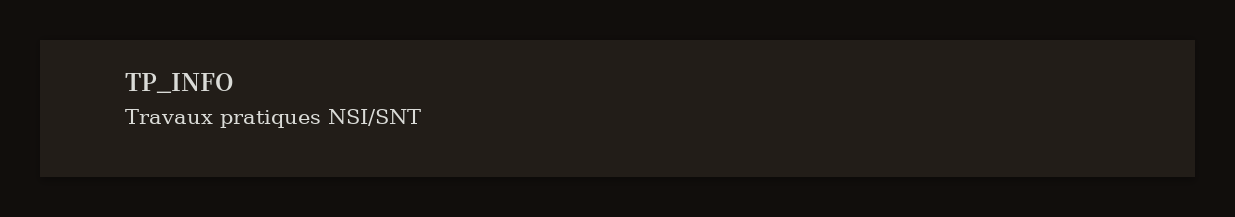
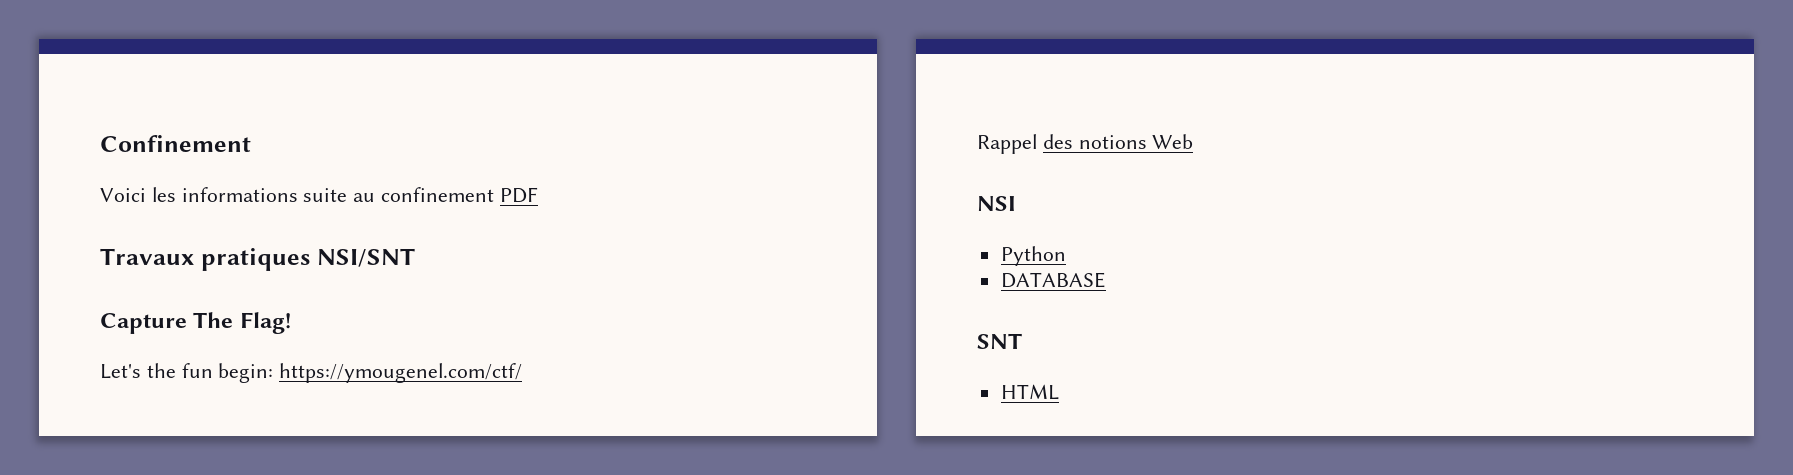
- TP_INFO
+ Confinement
+ Voici les informations suite au confinement PDF
  Travaux pratiques NSI/SNT
+ Capture The Flag!
+ Let's the fun begin: https://ymougenel.com/ctf/
+ Rappel des notions Web
+ NSI
+ Python
+ DATABASE
+ SNT
+ HTML

